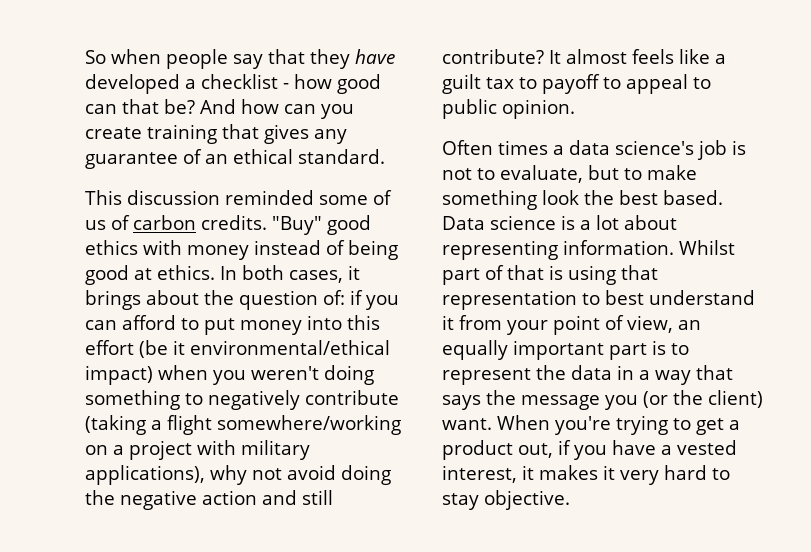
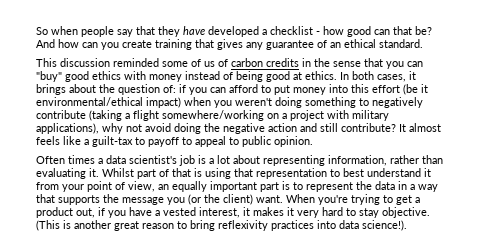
- This discussion reminded some of us of carbon credits. "Buy" good ethics with money instead of being good at ethics.
+ This discussion reminded some of us of carbon credits in the sense that you can "buy" good ethics with money instead of being good at ethics.
- It almost feels like a guilt tax to payoff to appeal to public opinion.
+ It almost feels like a guilt-tax to payoff to appeal to public opinion.
- Often times a data science's job is not to evaluate, but to make something look the best based. Data science is a lot about representing information.
+ Often times a data scientist's job is a lot about representing information, rather than evaluating it.
- Whilst part of that is using that representation to best understand it from your point of view, an equally important part is to represent the data in a way that says the message you (or the client) want.
+ Whilst part of that is using that representation to best understand it from your point of view, an equally important part is to represent the data in a way that supports the message you (or the client) want.
+ (This is another great reason to bring reflexivity practices into data science!).

